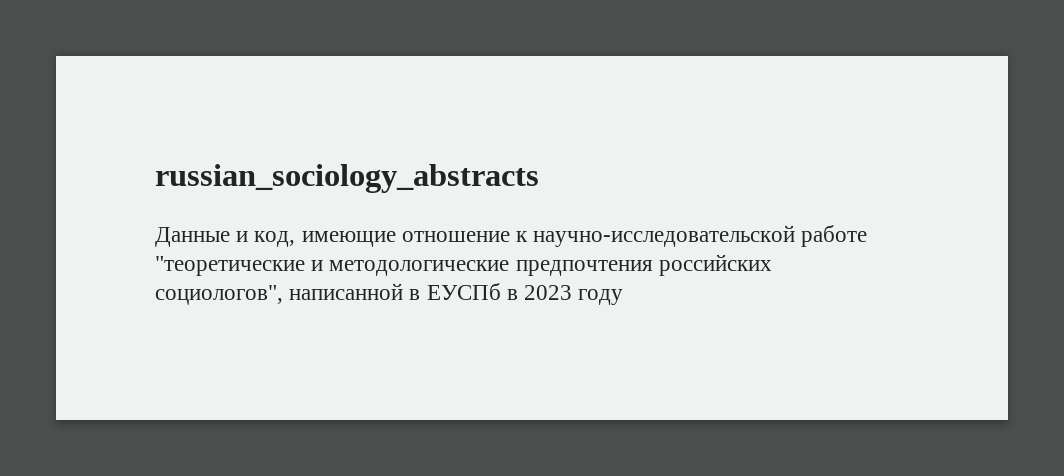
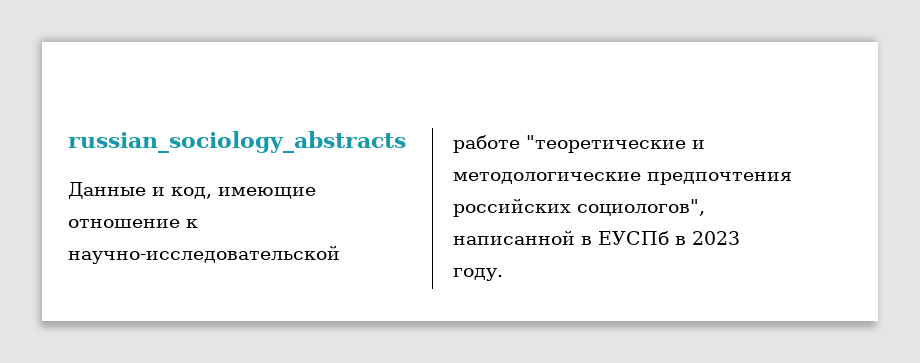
- Данные и код, имеющие отношение к научно-исследовательской работе "теоретические и методологические предпочтения российских социологов", написанной в ЕУСПб в 2023 году
+ Данные и код, имеющие отношение к научно-исследовательской работе "теоретические и методологические предпочтения российских социологов", написанной в ЕУСПб в 2023 году.

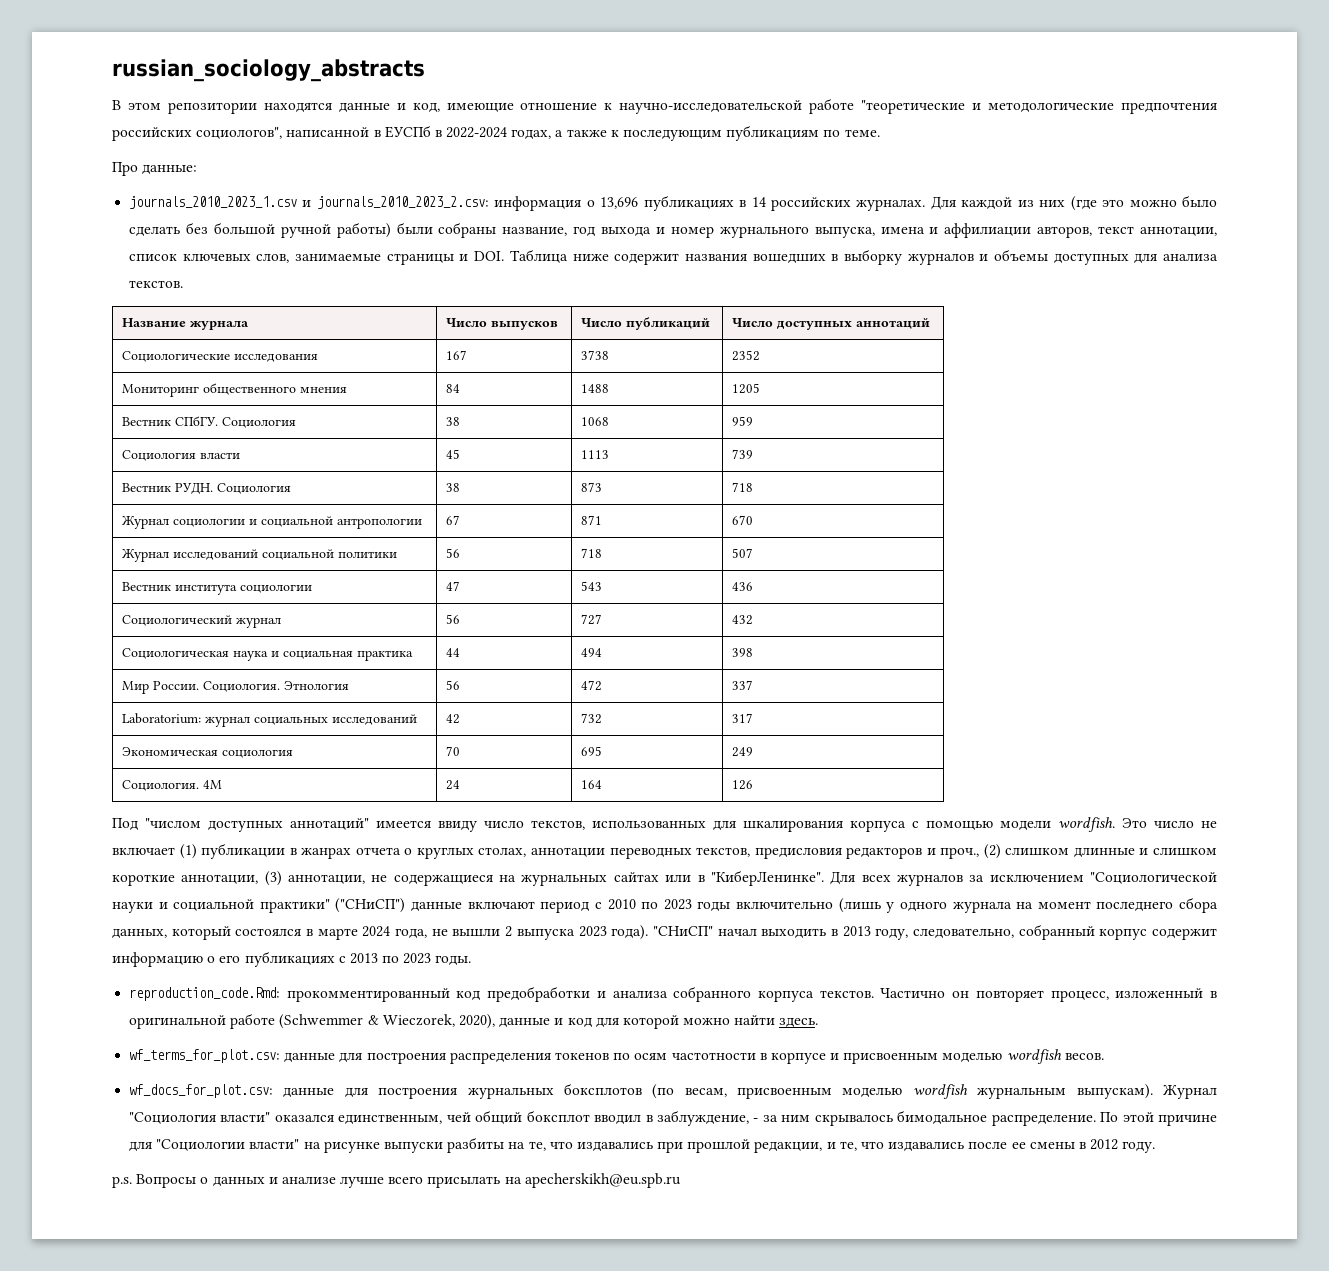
- Данные и код, имеющие отношение к научно-исследовательской работе "теоретические и методологические предпочтения российских социологов", написанной в ЕУСПб в 2023 году.
+ В этом репозитории находятся данные и код, имеющие отношение к научно-исследовательской работе "теоретические и методологические предпочтения российских социологов", написанной в ЕУСПб в 2022-2024 годах, а также к последующим публикациям по теме.
+ Про данные:
+ journals_2010_2023_1.csv и journals_2010_2023_2.csv: информация о 13,696 публикациях в 14 российских журналах. Для каждой из них (где это можно было сделать без большой ручной работы) были собраны название, год выхода и номер журнального выпуска, имена и аффилиации авторов, текст аннотации, список ключевых слов, занимаемые страницы и DOI. Таблица ниже содержит названия вошедших в выборку журналов и объемы доступных для анализа текстов.
+ Название журнала | Число выпусков | Число публикаций | Число доступных аннотаций
+ Социологические исследования | 167 | 3738 | 2352
+ Мониторинг общественного мнения | 84 | 1488 | 1205
+ Вестник СПбГУ. Социология | 38 | 1068 | 959
+ Социология власти | 45 | 1113 | 739
+ Вестник РУДН. Социология | 38 | 873 | 718
+ Журнал социологии и социальной антропологии | 67 | 871 | 670
+ Журнал исследований социальной политики | 56 | 718 | 507
+ Вестник института социологии | 47 | 543 | 436
+ Социологический журнал | 56 | 727 | 432
+ Социологическая наука и социальная практика | 44 | 494 | 398
+ Мир России. Социология. Этнология | 56 | 472 | 337
+ Laboratorium: журнал социальных исследований | 42 | 732 | 317
+ Экономическая социология | 70 | 695 | 249
+ Социология. 4М | 24 | 164 | 126
+ Под "числом доступных аннотаций" имеется ввиду число текстов, использованных для шкалирования корпуса с помощью модели wordfish. Это число не включает (1) публикации в жанрах отчета о круглых столах, аннотации переводных текстов, предисловия редакторов и проч., (2) слишком длинные и слишком короткие аннотации, (3) аннотации, не содержащиеся на журнальных сайтах или в "КиберЛенинке". Для всех журналов за исключением "Социологической науки и социальной практики" ("СНиСП") данные включают период с 2010 по 2023 годы включительно (лишь у одного журнала на момент последнего сбора данных, который состоялся в марте 2024 года, не вышли 2 выпуска 2023 года). "СНиСП" начал выходить в 2013 году, следовательно, собранный корпус содержит информацию о его публикациях с 2013 по 2023 годы.
+ reproduction_code.Rmd: прокомментированный код предобработки и анализа собранного корпуса текстов. Частично он повторяет процесс, изложенный в оригинальной работе (Schwemmer & Wieczorek, 2020), данные и код для которой можно найти здесь.
+ wf_terms_for_plot.csv: данные для построения распределения токенов по осям частотности в корпусе и присвоенным моделью wordfish весов.
+ wf_docs_for_plot.csv: данные для построения журнальных боксплотов (по весам, присвоенным моделью wordfish журнальным выпускам). Журнал "Социология власти" оказался единственным, чей общий боксплот вводил в заблуждение, - за ним скрывалось бимодальное распределение. По этой причине для "Социологии власти" на рисунке выпуски разбиты на те, что издавались при прошлой редакции, и те, что издавались после ее смены в 2012 году.
+ p.s. Вопросы о данных и анализе лучше всего присылать на apecherskikh@eu.spb.ru

